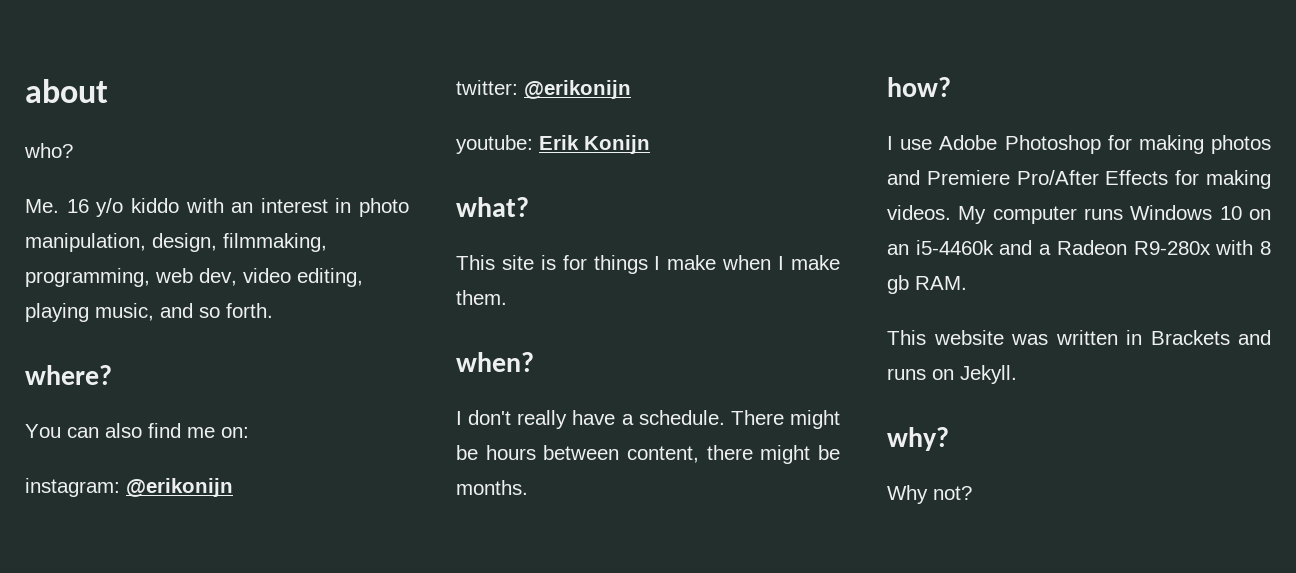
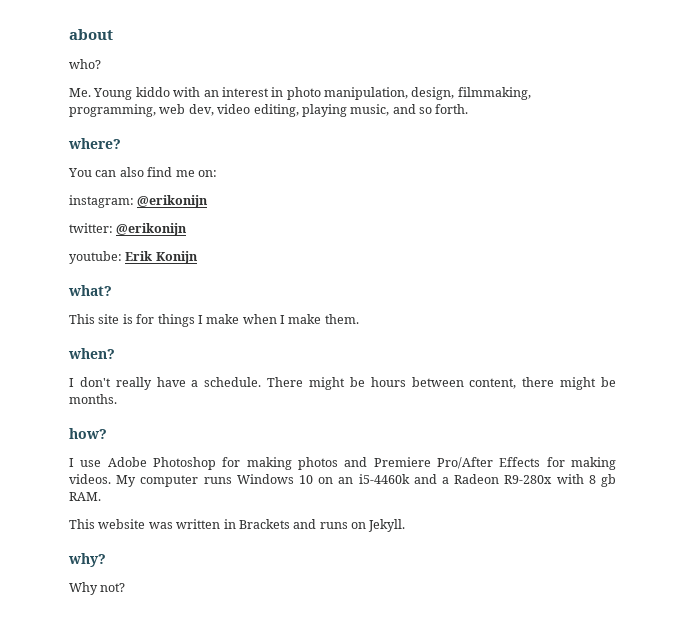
- Me. 16 y/o kiddo with an interest in photo manipulation, design, filmmaking, programming, web dev, video editing, playing music, and so forth.
+ Me. Young kiddo with an interest in photo manipulation, design, filmmaking, programming, web dev, video editing, playing music, and so forth.

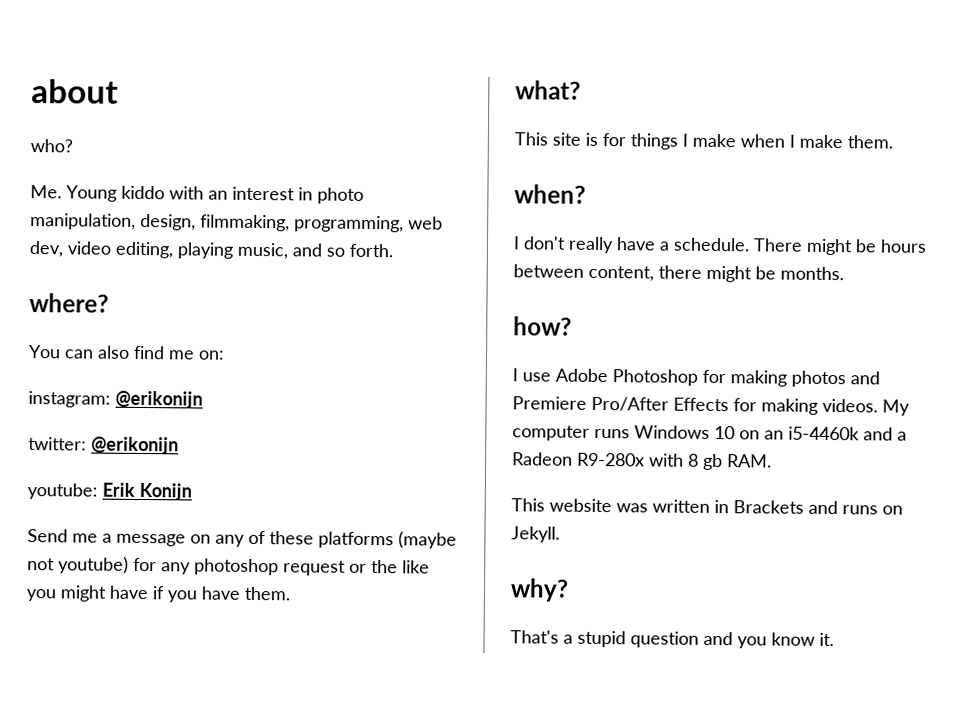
+ Send me a message on any of these platforms (maybe not youtube) for any photoshop request or the like you might have if you have them.
- Why not?
+ That's a stupid question and you know it.

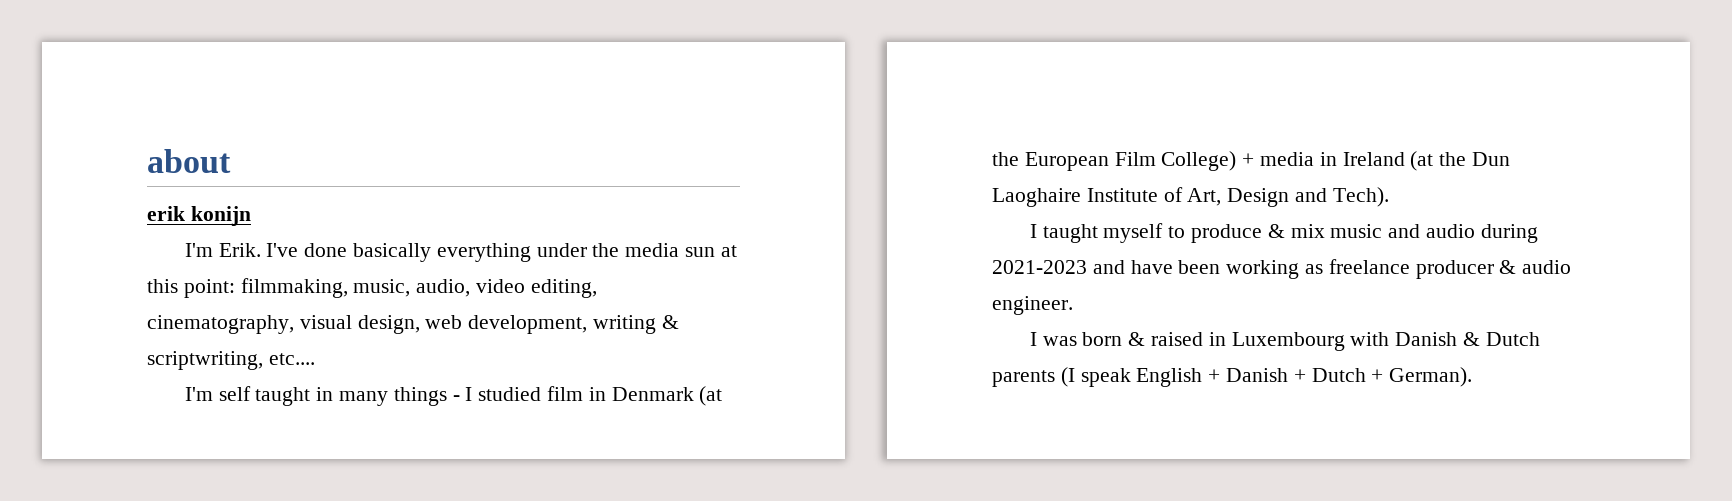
- who?
- Me. Young kiddo with an interest in photo manipulation, design, filmmaking, programming, web dev, video editing, playing music, and so forth.
- where?
- You can also find me on:
- instagram: @erikonijn
- twitter: @erikonijn
- youtube: Erik Konijn
- Send me a message on any of these platforms (maybe not youtube) for any photoshop request or the like you might have if you have them.
- what?
- This site is for things I make when I make them.
- when?
- I don't really have a schedule. There might be hours between content, there might be months.
- how?
- I use Adobe Photoshop for making photos and Premiere Pro/After Effects for making videos. My computer runs Windows 10 on an i5-4460k and a Radeon R9-280x with 8 gb RAM.
- This website was written in Brackets and runs on Jekyll.
- why?
- That's a stupid question and you know it.
+ erik konijn
+ I'm Erik. I've done basically everything under the media sun at this point: filmmaking, music, audio, video editing, cinematography, visual design, web development, writing & scriptwriting, etc....
+ I'm self taught in many things - I studied film in Denmark (at the European Film College) + media in Ireland (at the Dun Laoghaire Institute of Art, Design and Tech).
+ I taught myself to produce & mix music and audio during 2021-2023 and have been working as freelance producer & audio engineer.
+ I was born & raised in Luxembourg with Danish & Dutch parents (I speak English + Danish + Dutch + German).

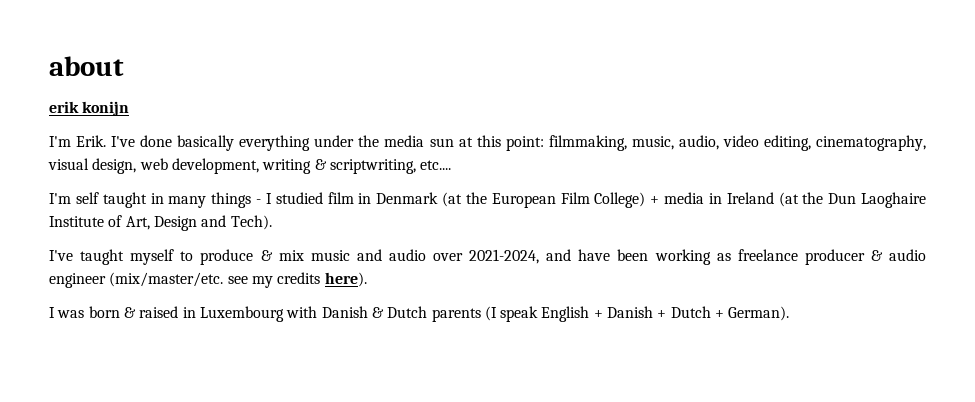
- I taught myself to produce & mix music and audio during 2021-2023 and have been working as freelance producer & audio engineer.
+ I've taught myself to produce & mix music and audio over 2021-2024, and have been working as freelance producer & audio engineer (mix/master/etc. see my credits here).

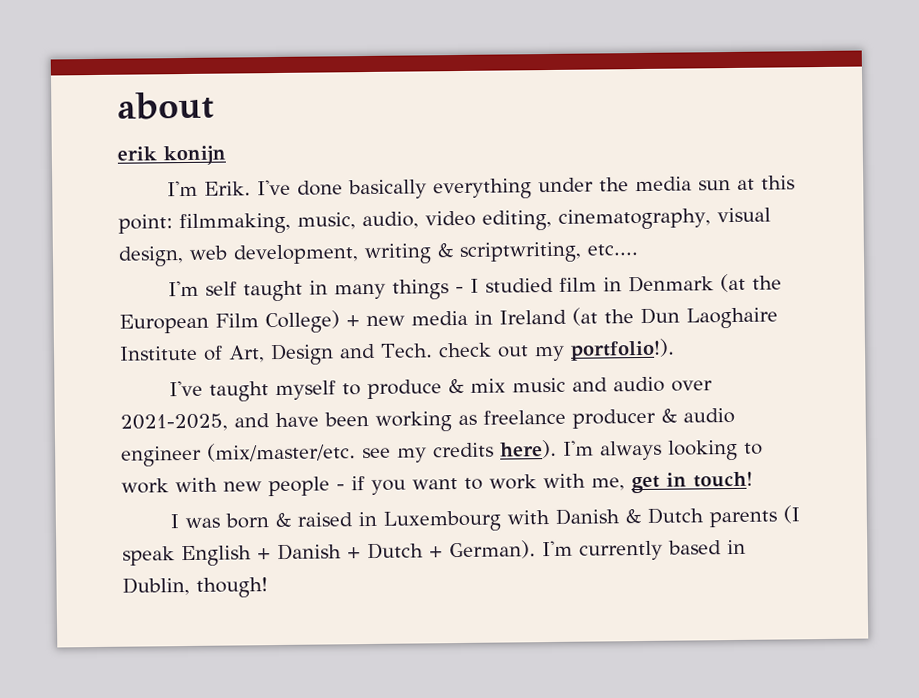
- I'm self taught in many things - I studied film in Denmark (at the European Film College) + media in Ireland (at the Dun Laoghaire Institute of Art, Design and Tech).
+ I'm self taught in many things - I studied film in Denmark (at the European Film College) + new media in Ireland (at the Dun Laoghaire Institute of Art, Design and Tech. check out my portfolio!).
- I've taught myself to produce & mix music and audio over 2021-2024, and have been working as freelance producer & audio engineer (mix/master/etc. see my credits here).
+ I've taught myself to produce & mix music and audio over 2021-2025, and have been working as freelance producer & audio engineer (mix/master/etc. see my credits here). I'm always looking to work with new people - if you want to work with me, get in touch!
+ I'm currently based in Dublin, though!

